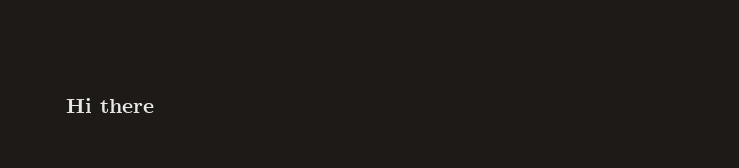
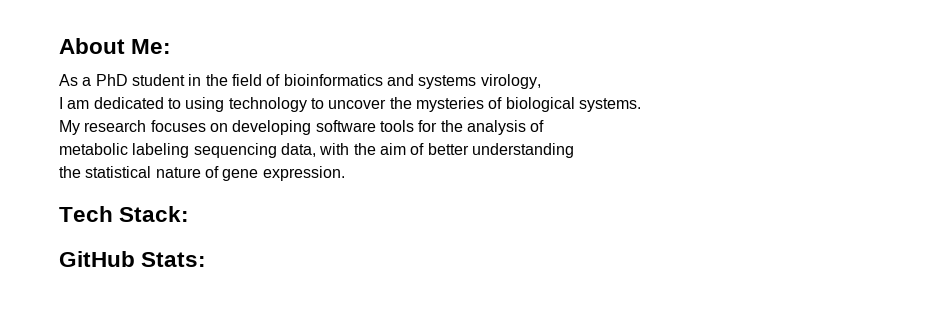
- Hi there
+ About Me:
+ As a PhD student in the field of bioinformatics and systems virology,
+ I am dedicated to using technology to uncover the mysteries of biological systems.
+ My research focuses on developing software tools for the analysis of
+ metabolic labeling sequencing data, with the aim of better understanding
+ the statistical nature of gene expression.
+ Tech Stack:
+ GitHub Stats:

